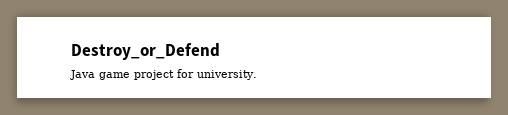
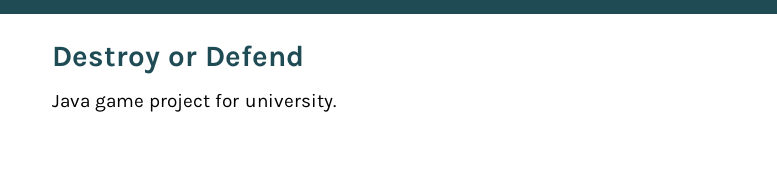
- Destroy_or_Defend
+ Destroy or Defend

